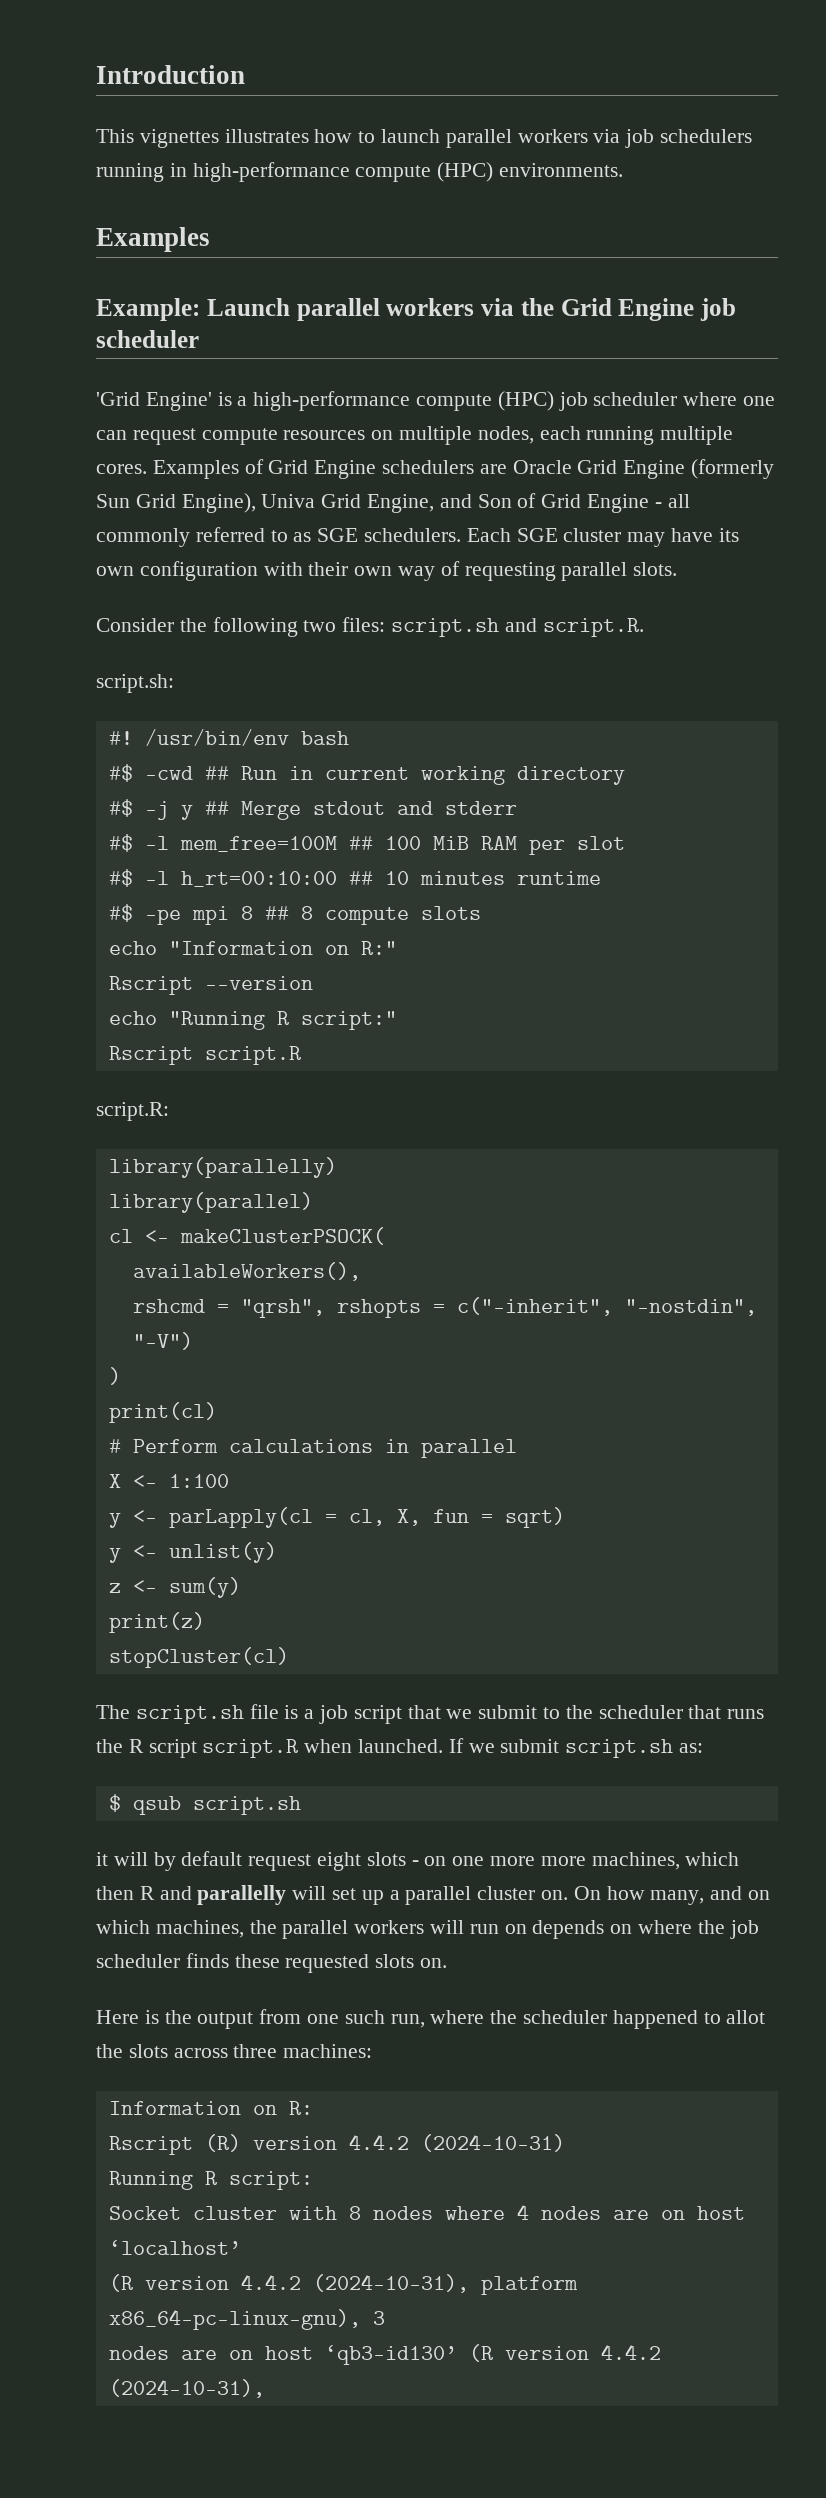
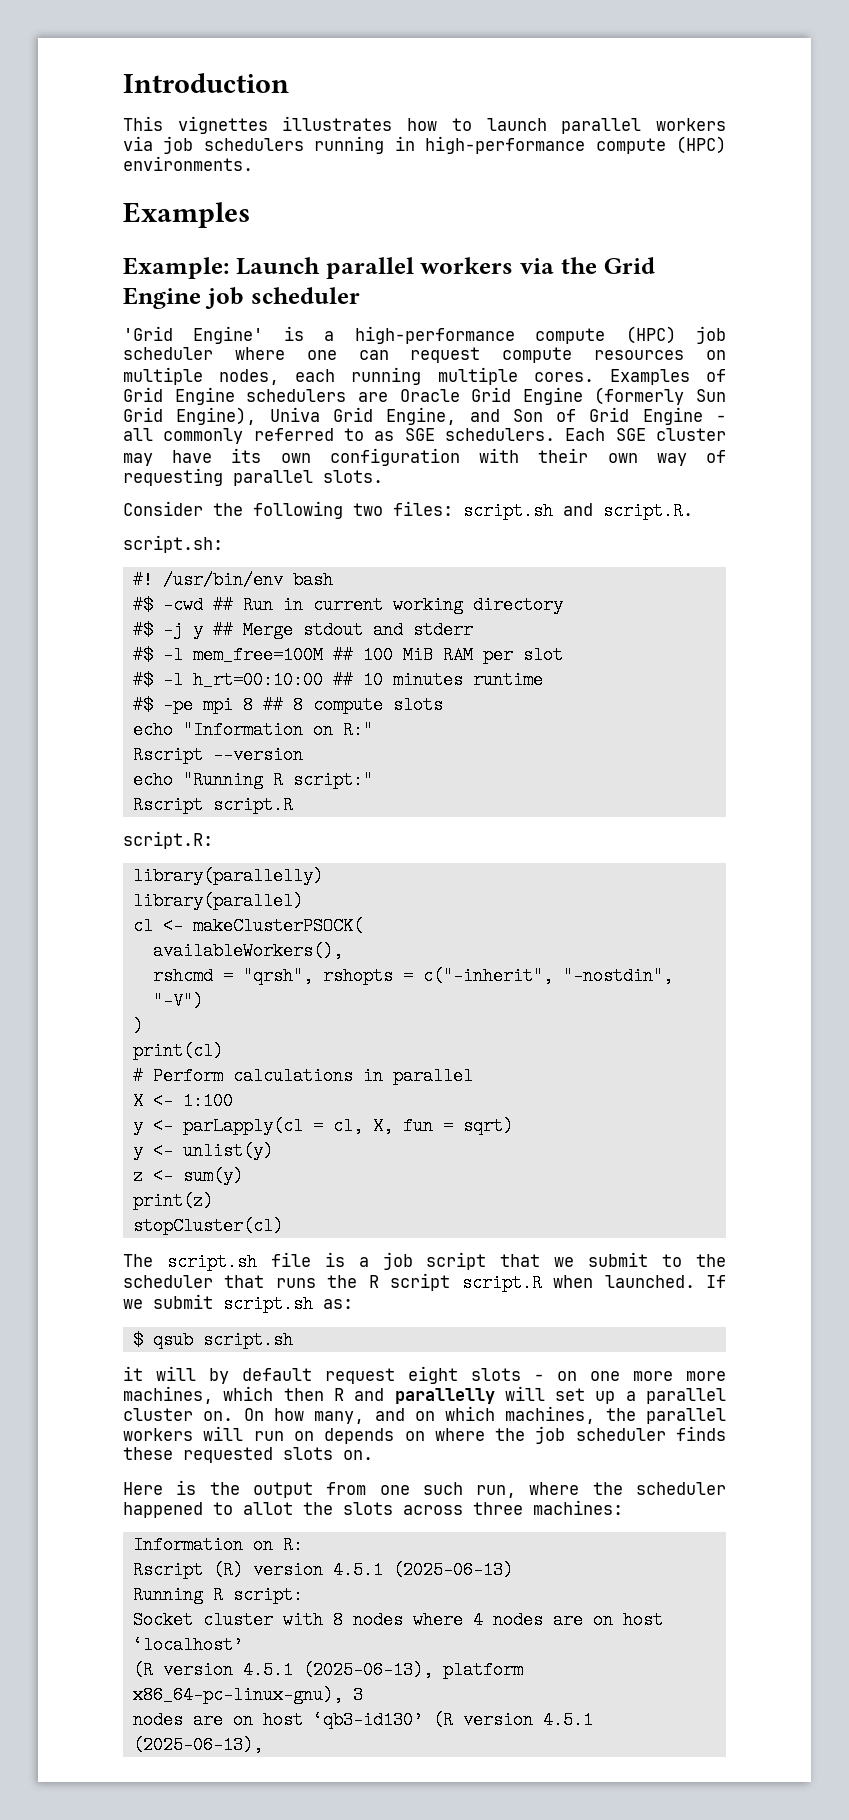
- Rscript (R) version 4.4.2 (2024-10-31)
+ Rscript (R) version 4.5.1 (2025-06-13)
- (R version 4.4.2 (2024-10-31), platform x86_64-pc-linux-gnu), 3
+ (R version 4.5.1 (2025-06-13), platform x86_64-pc-linux-gnu), 3
- nodes are on host ‘qb3-id130’ (R version 4.4.2 (2024-10-31),
+ nodes are on host ‘qb3-id130’ (R version 4.5.1 (2025-06-13),

